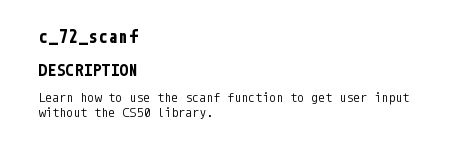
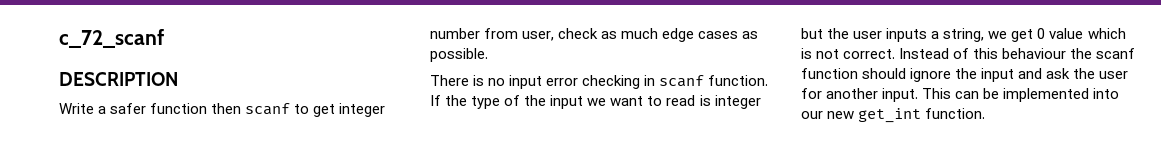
- Learn how to use the scanf function to get user input without the CS50 library.
+ Write a safer function then scanf to get integer number from user, check as much edge cases as possible.
+ There is no input error checking in scanf function. If the type of the input we want to read is integer but the user inputs a string, we get 0 value which is not correct. Instead of this behaviour the scanf function should ignore the input and ask the user for another input. This can be implemented into our new get_int function.

